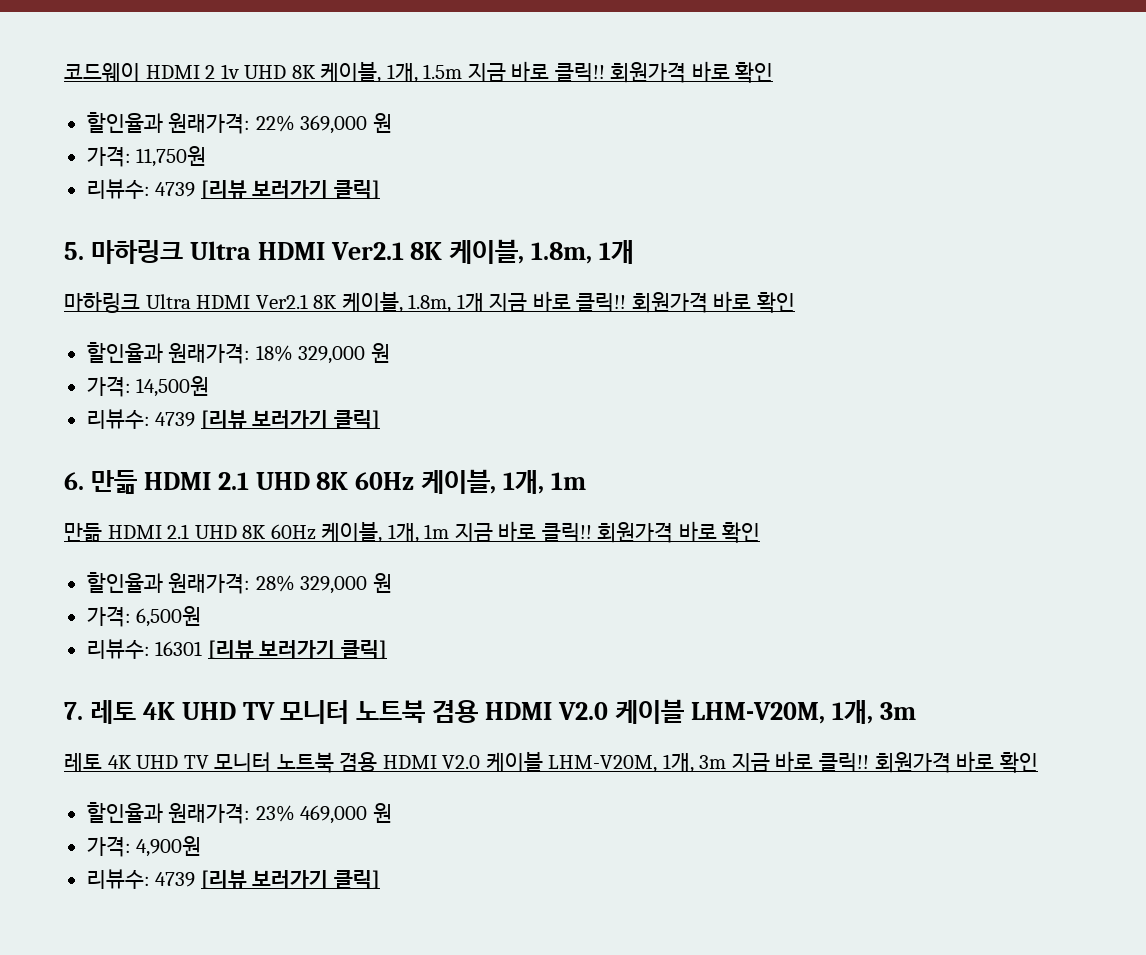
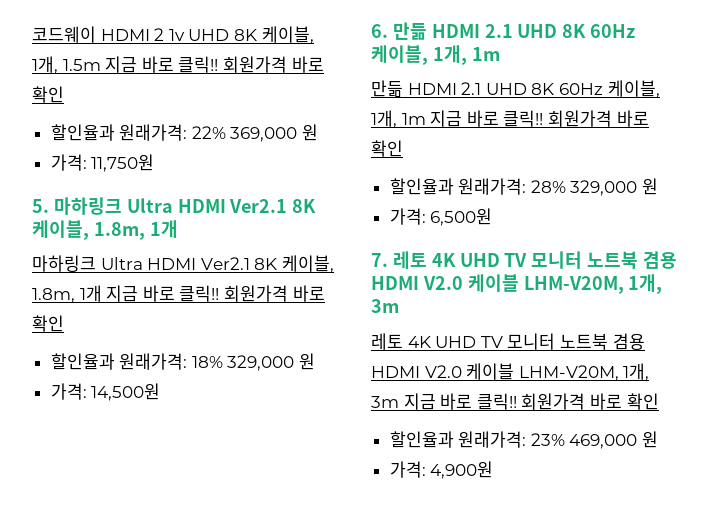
  가격: 11,750원
- 리뷰수: 4739 [리뷰 보러가기 클릭]
  가격: 14,500원
- 리뷰수: 4739 [리뷰 보러가기 클릭]
- 리뷰수: 16301 [리뷰 보러가기 클릭]
  가격: 4,900원
- 리뷰수: 4739 [리뷰 보러가기 클릭]

